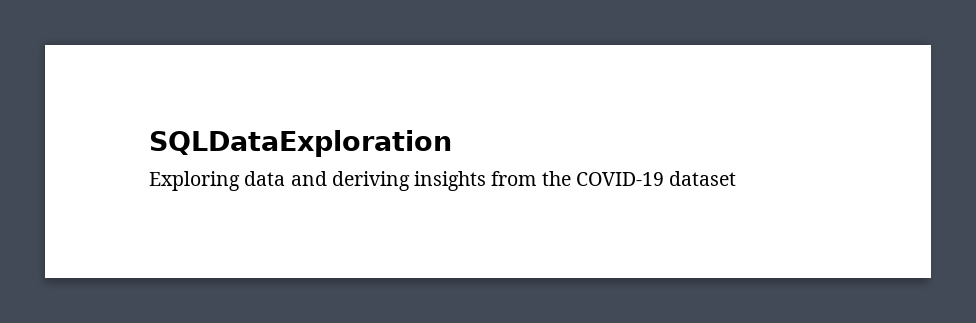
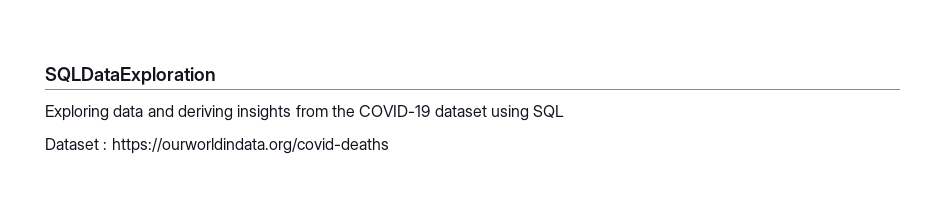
- Exploring data and deriving insights from the COVID-19 dataset
+ Exploring data and deriving insights from the COVID-19 dataset using SQL
+ Dataset : https://ourworldindata.org/covid-deaths

